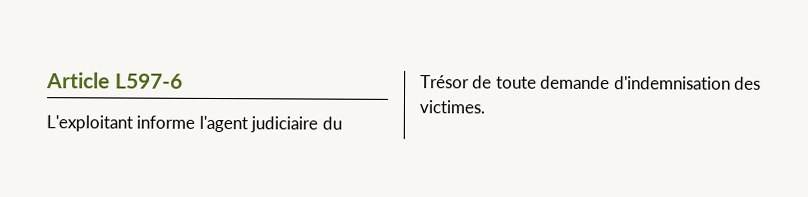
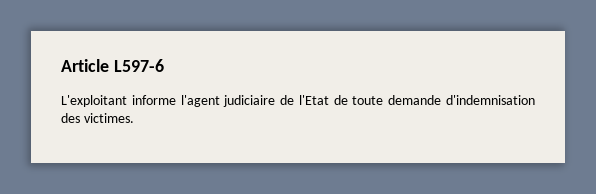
- L'exploitant informe l'agent judiciaire du Trésor de toute demande d'indemnisation des victimes.
+ L'exploitant informe l'agent judiciaire de l'Etat de toute demande d'indemnisation des victimes.

